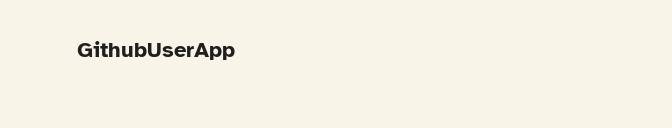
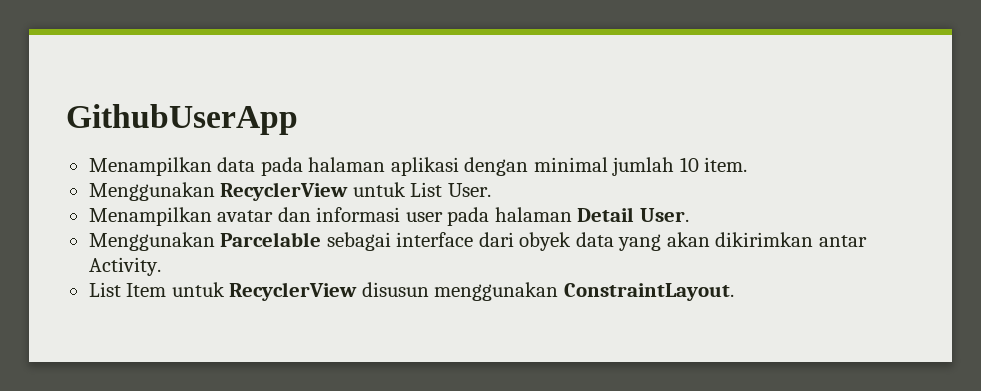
+ Menampilkan data pada halaman aplikasi dengan minimal jumlah 10 item.
+ Menggunakan RecyclerView untuk List User.
+ Menampilkan avatar dan informasi user pada halaman Detail User.
+ Menggunakan Parcelable sebagai interface dari obyek data yang akan dikirimkan antar Activity.
+ List Item untuk RecyclerView disusun menggunakan ConstraintLayout.

